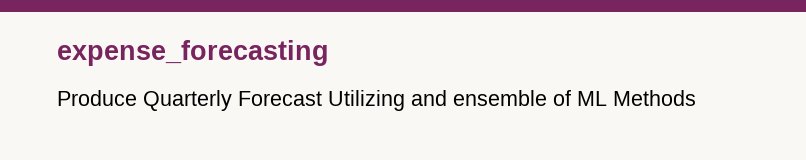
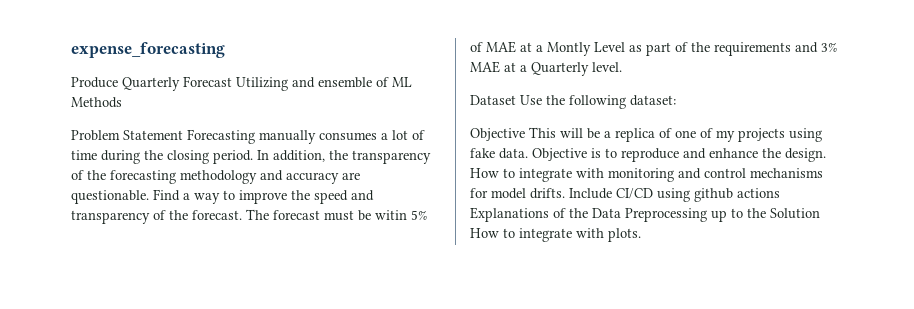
+ Problem Statement Forecasting manually consumes a lot of time during the closing period. In addition, the transparency of the forecasting methodology and accuracy are questionable. Find a way to improve the speed and transparency of the forecast. The forecast must be witin 5% of MAE at a Montly Level as part of the requirements and 3% MAE at a Quarterly level.
+ Dataset Use the following dataset:
+ Objective This will be a replica of one of my projects using fake data. Objective is to reproduce and enhance the design. How to integrate with monitoring and control mechanisms for model drifts. Include CI/CD using github actions Explanations of the Data Preprocessing up to the Solution How to integrate with plots.

